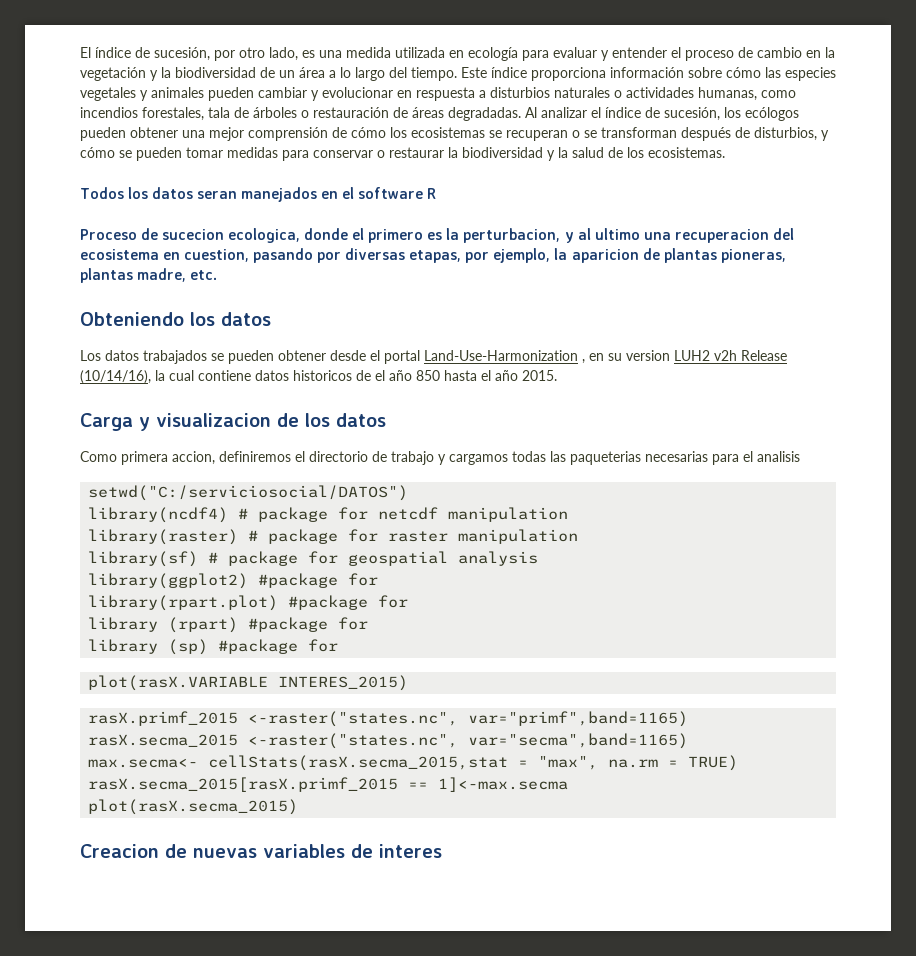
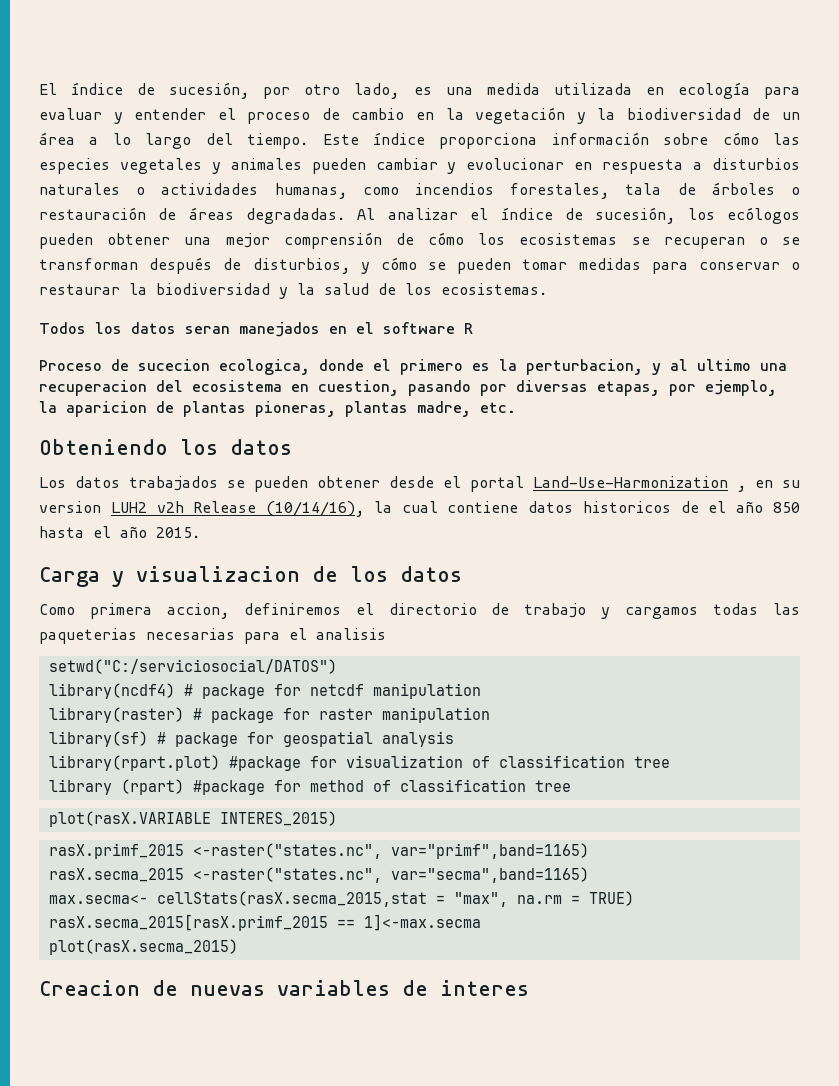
- library(ggplot2) #package for
- library(rpart.plot) #package for
+ library(rpart.plot) #package for visualization of classification tree
- library (rpart) #package for
- library (sp) #package for
+ library (rpart) #package for method of classification tree

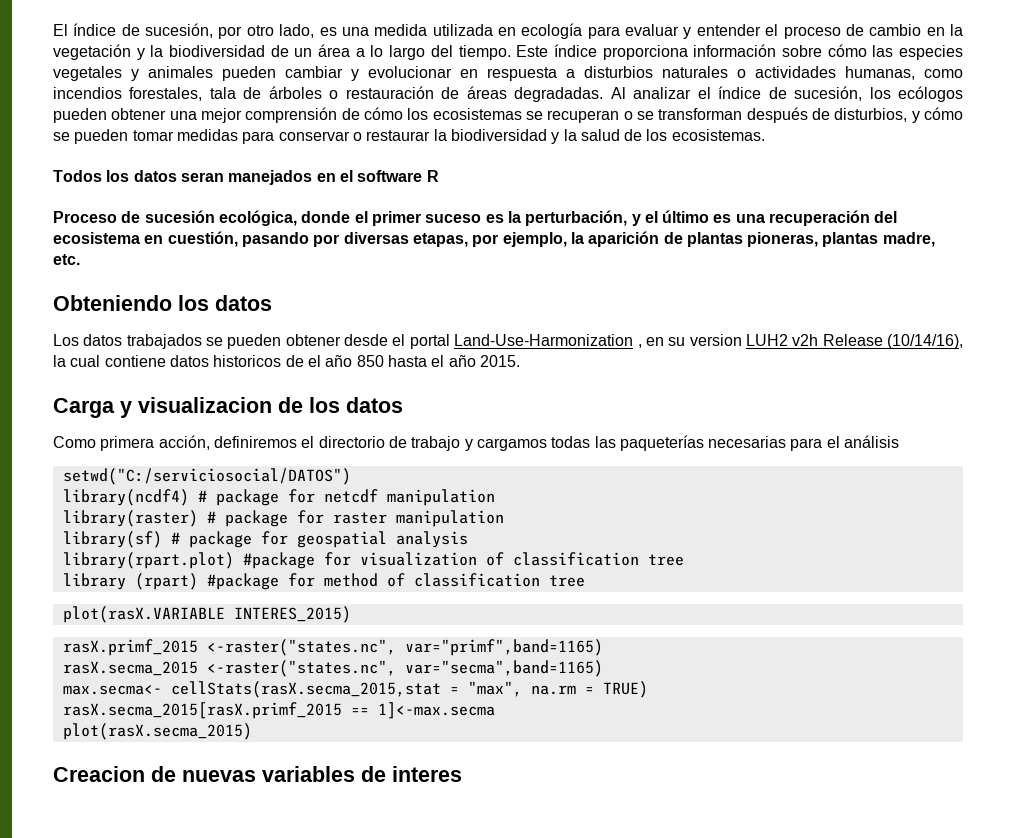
- Proceso de sucecion ecologica, donde el primero es la perturbacion, y al ultimo una recuperacion del ecosistema en cuestion, pasando por diversas etapas, por ejemplo, la aparicion de plantas pioneras, plantas madre, etc.
+ Proceso de sucesión ecológica, donde el primer suceso es la perturbación, y el último es una recuperación del ecosistema en cuestión, pasando por diversas etapas, por ejemplo, la aparición de plantas pioneras, plantas madre, etc.
- Como primera accion, definiremos el directorio de trabajo y cargamos todas las paqueterias necesarias para el analisis
+ Como primera acción, definiremos el directorio de trabajo y cargamos todas las paqueterías necesarias para el análisis

